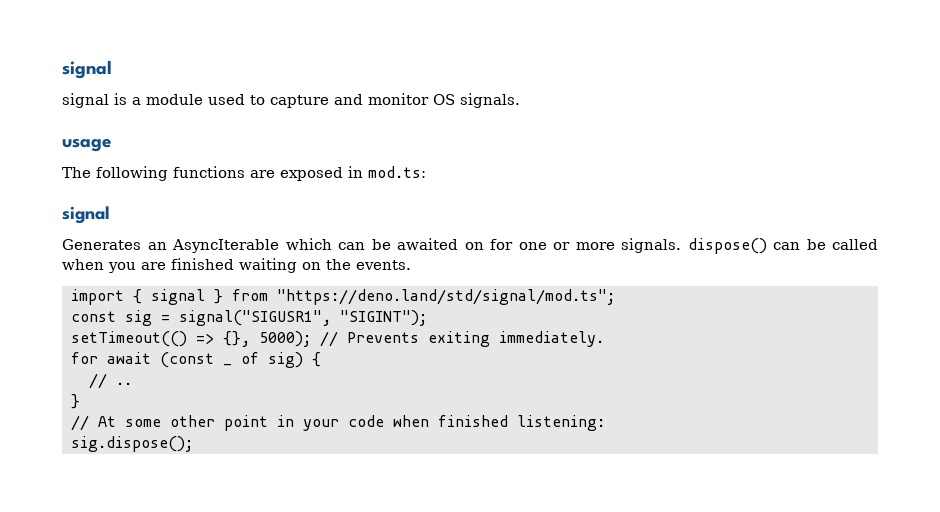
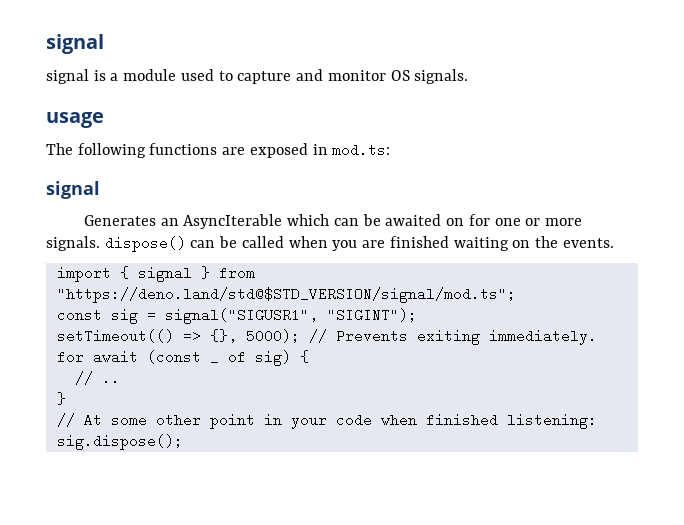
- import { signal } from "https://deno.land/std/signal/mod.ts";
+ import { signal } from "https://deno.land/std@$STD_VERSION/signal/mod.ts";

